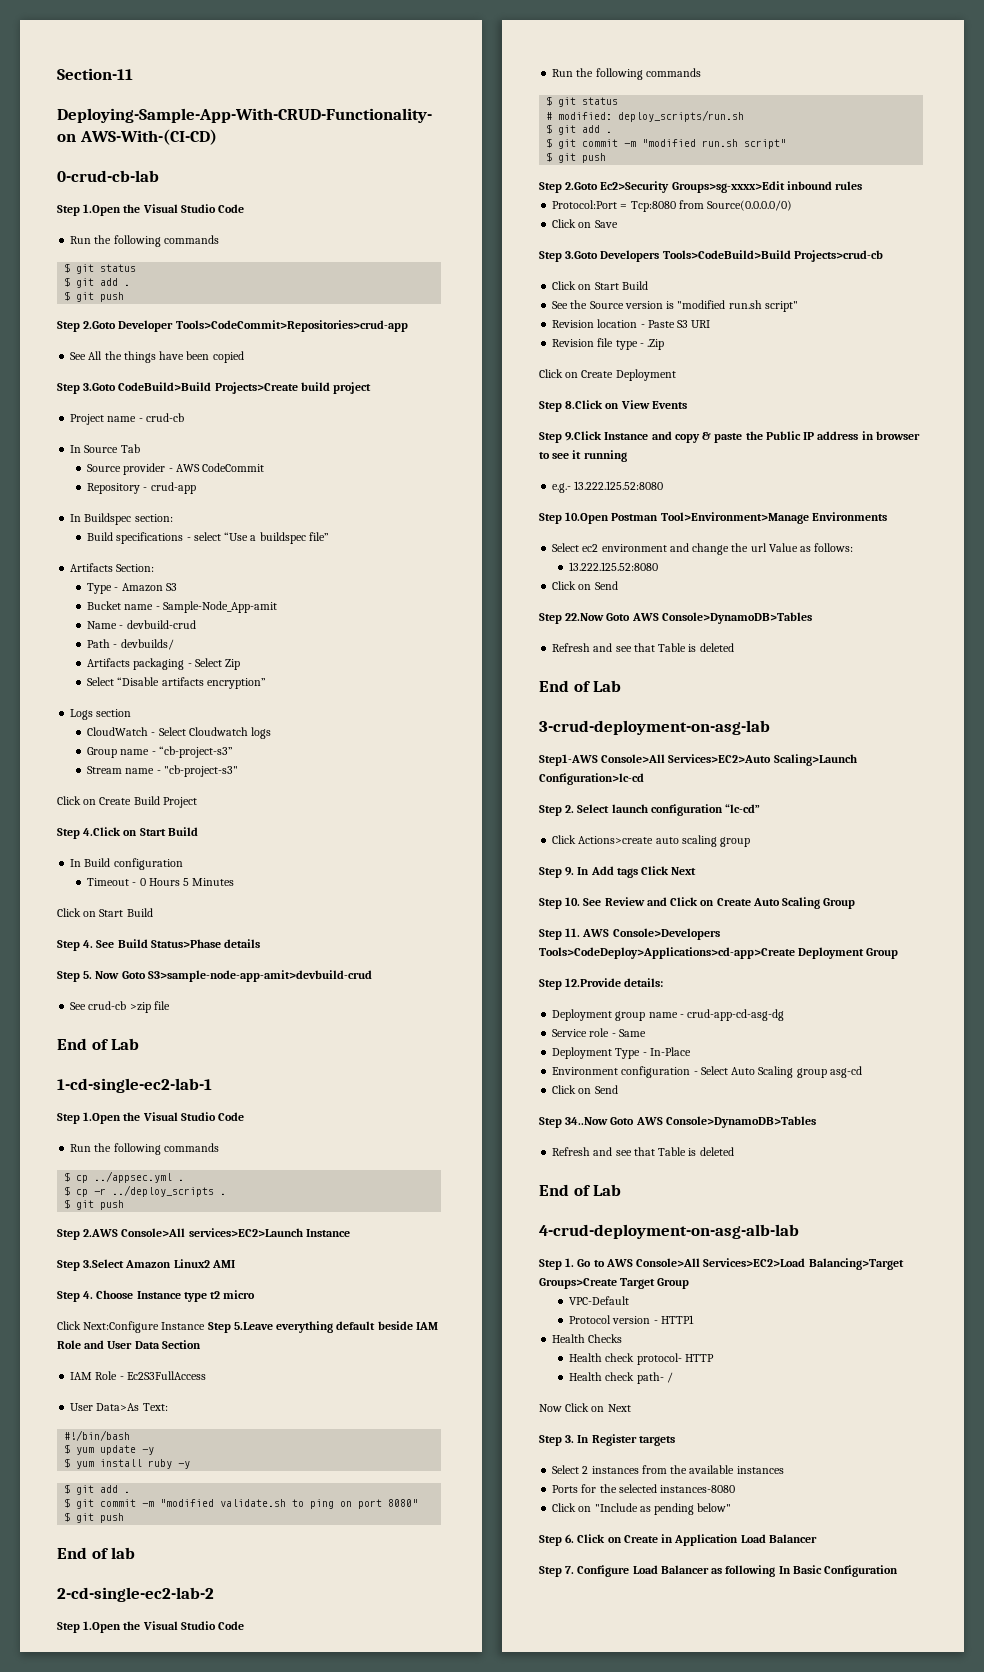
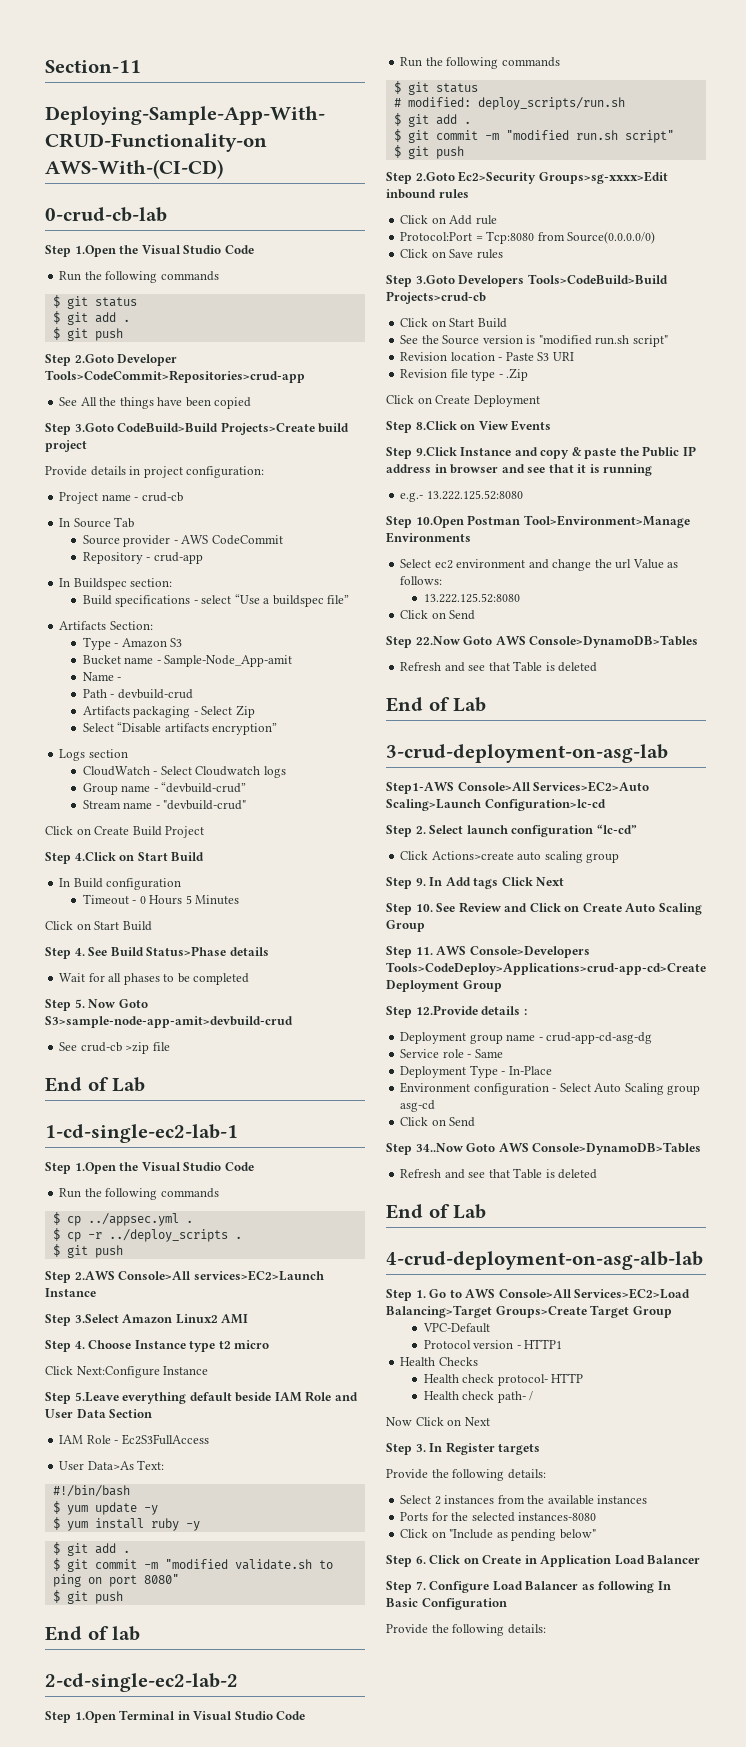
+ Provide details in project configuration:
- Name - devbuild-crud
+ Name -
- Path - devbuilds/
+ Path - devbuild-crud
- Group name - “cb-project-s3”
+ Group name - “devbuild-crud”
- Stream name - "cb-project-s3"
+ Stream name - "devbuild-crud"
+ Wait for all phases to be completed
- Click Next:Configure Instance Step 5.Leave everything default beside IAM Role and User Data Section
+ Click Next:Configure Instance
+ Step 5.Leave everything default beside IAM Role and User Data Section
  2-cd-single-ec2-lab-2
- Step 1.Open the Visual Studio Code
+ Step 1.Open Terminal in Visual Studio Code
+ Click on Add rule
- Click on Save
+ Click on Save rules
- Step 9.Click Instance and copy & paste the Public IP address in browser to see it running
+ Step 9.Click Instance and copy & paste the Public IP address in browser and see that it is running
- Step 11. AWS Console>Developers Tools>CodeDeploy>Applications>cd-app>Create Deployment Group
+ Step 11. AWS Console>Developers Tools>CodeDeploy>Applications>crud-app-cd>Create Deployment Group
- Step 12.Provide details:
+ Step 12.Provide details :
  Step 3. In Register targets
+ Provide the following details:
  Step 7. Configure Load Balancer as following In Basic Configuration
+ Provide the following details:

